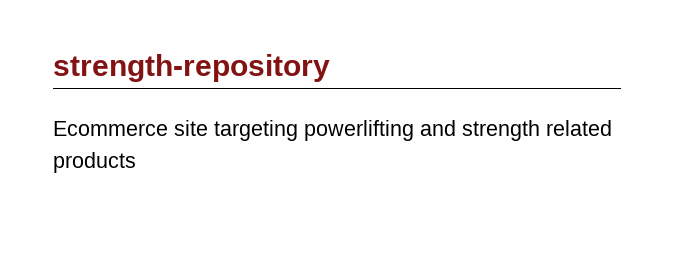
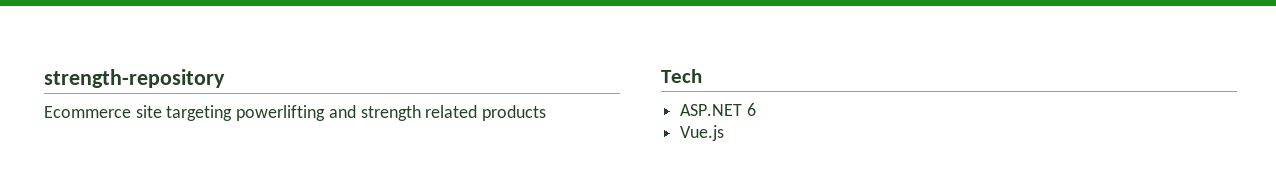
+ Tech
+ ASP.NET 6
+ Vue.js

